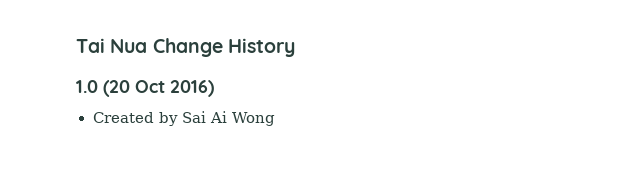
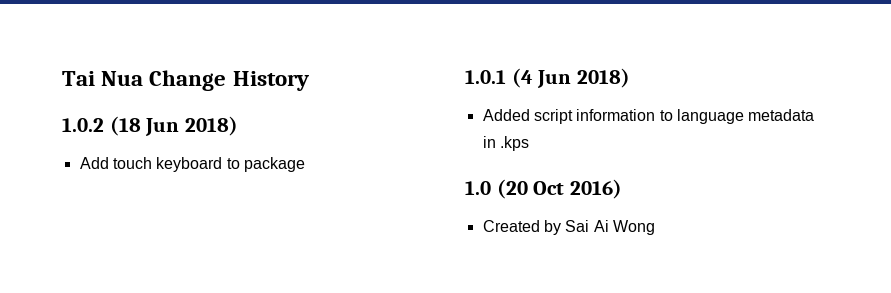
+ 1.0.2 (18 Jun 2018)
+ Add touch keyboard to package
+ 1.0.1 (4 Jun 2018)
+ Added script information to language metadata in .kps

